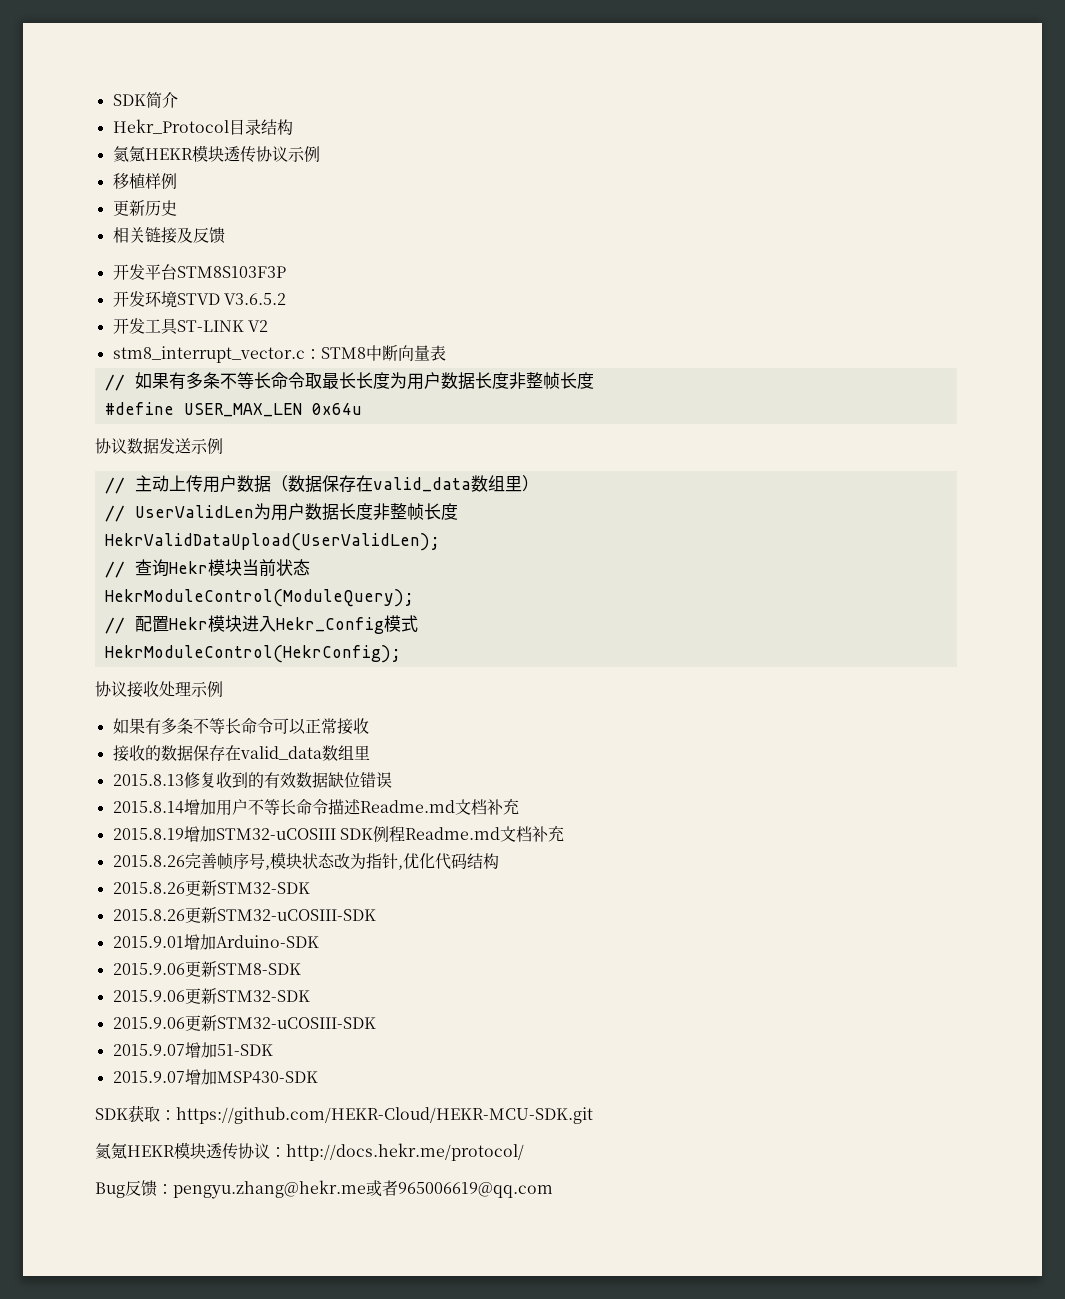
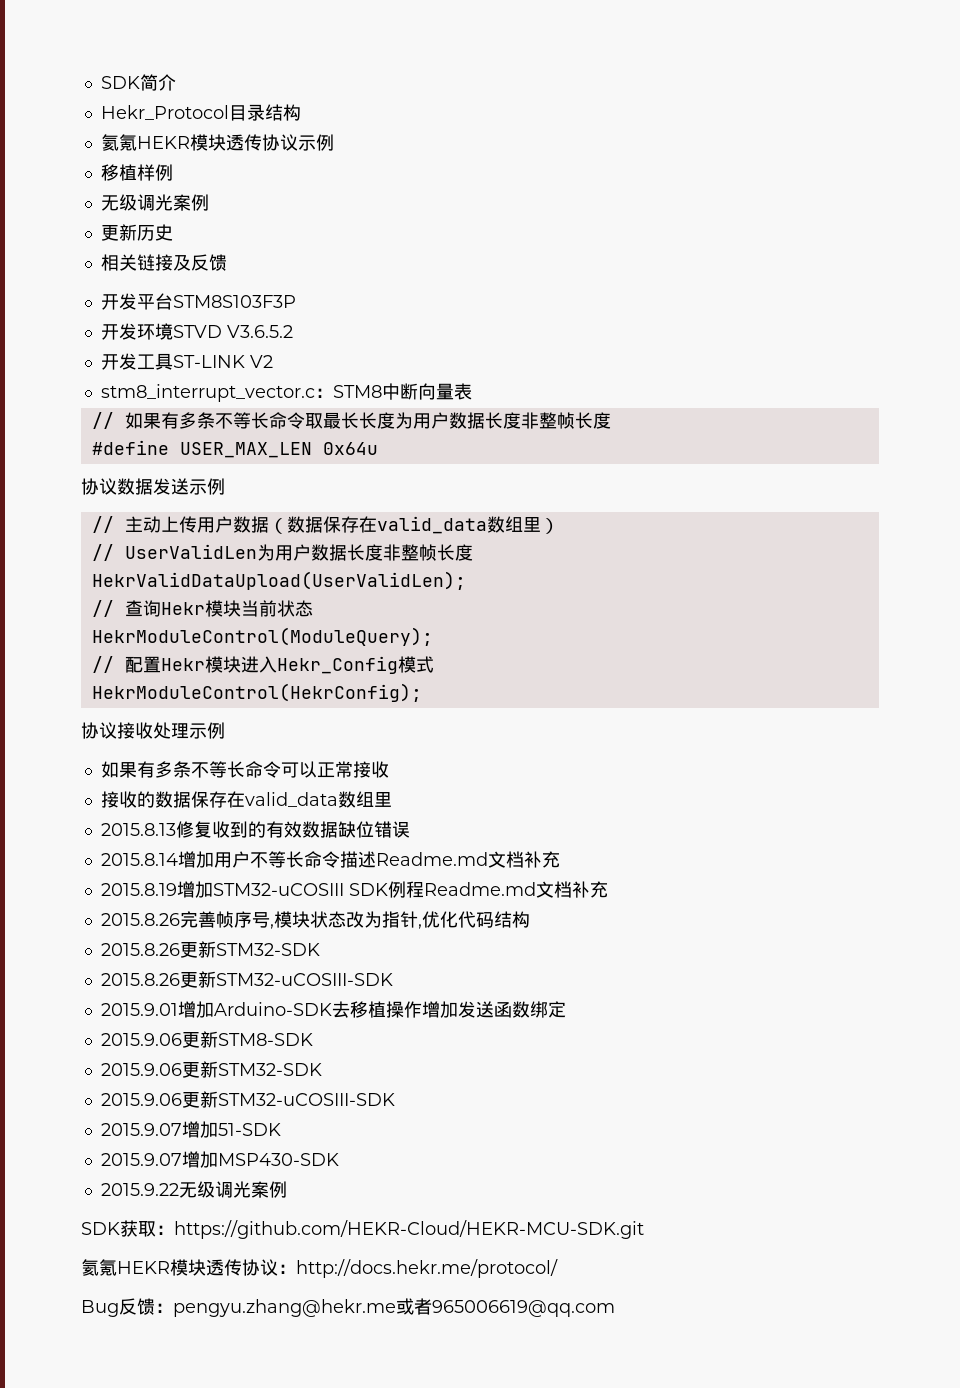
  移植样例
+ 无级调光案例
- 2015.9.01增加Arduino-SDK
+ 2015.9.01增加Arduino-SDK去移植操作增加发送函数绑定
+ 2015.9.22无级调光案例

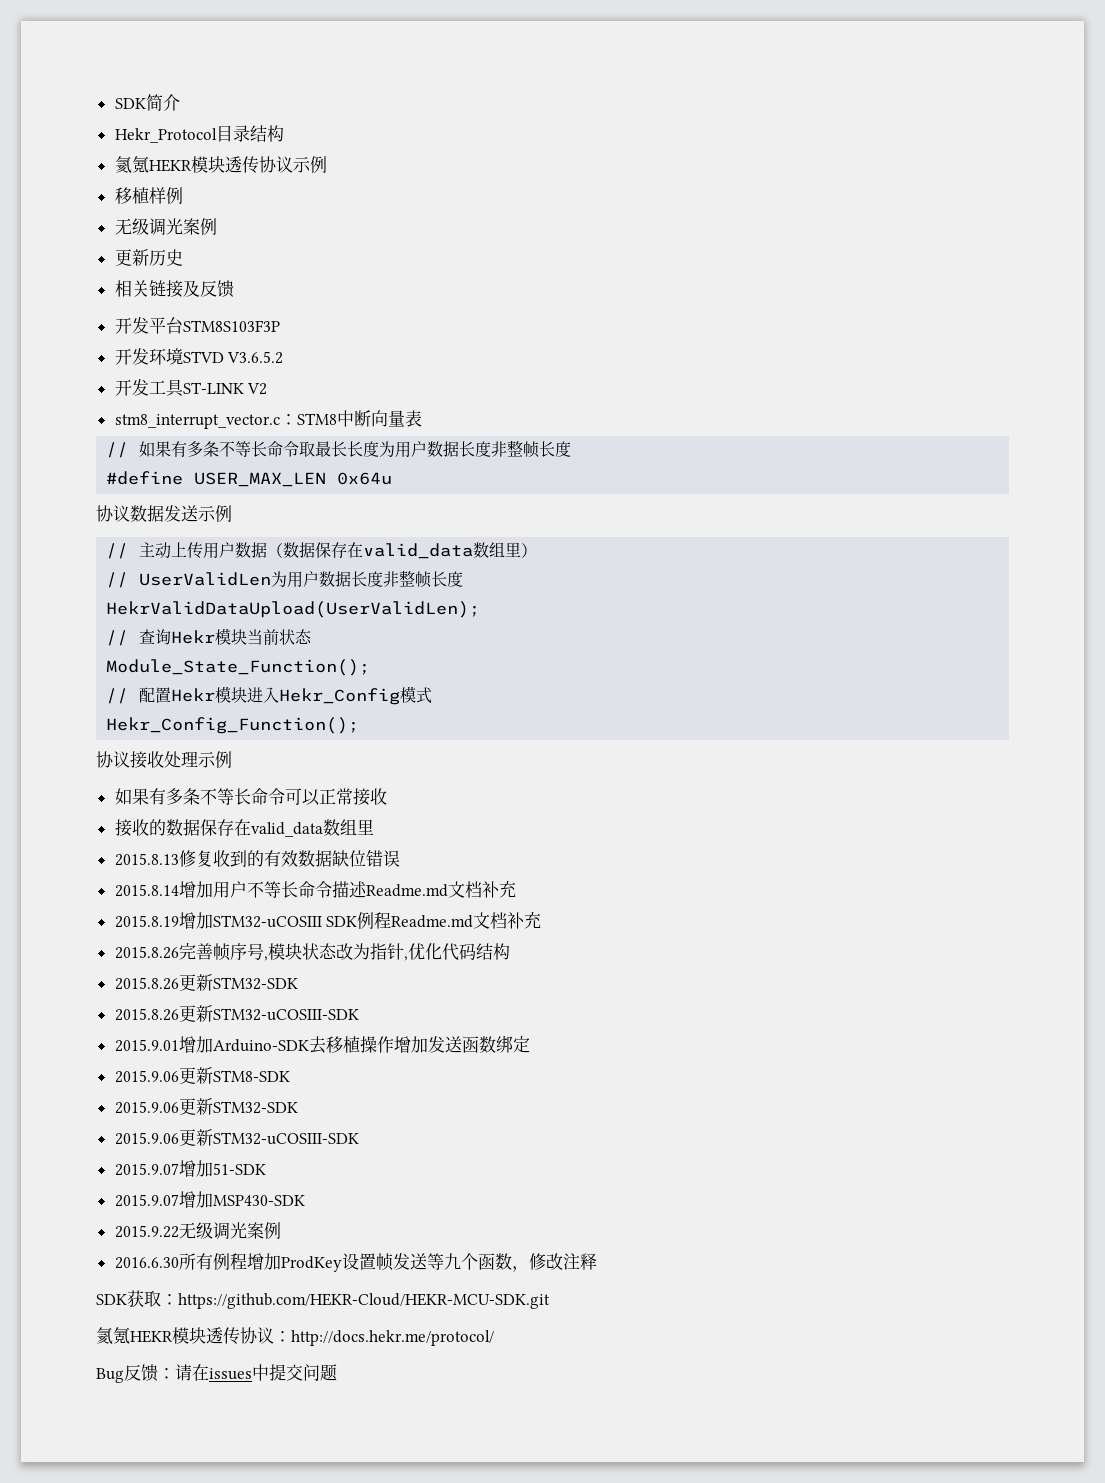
- HekrModuleControl(ModuleQuery);
+ Module_State_Function();
- HekrModuleControl(HekrConfig);
+ Hekr_Config_Function();
+ 2016.6.30所有例程增加ProdKey设置帧发送等九个函数，修改注释
- Bug反馈：pengyu.zhang@hekr.me或者965006619@qq.com
+ Bug反馈：请在issues中提交问题

